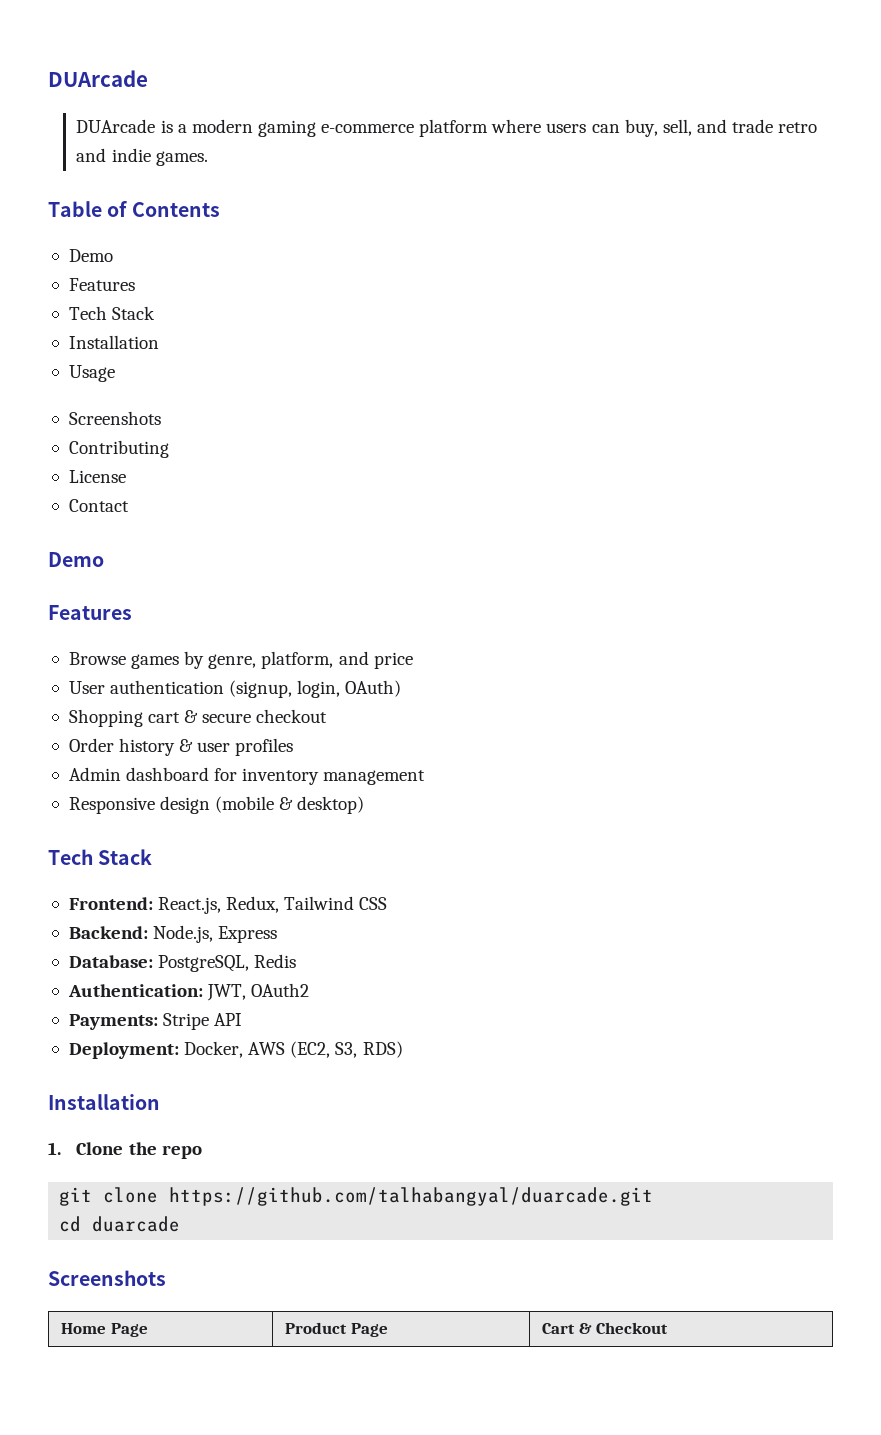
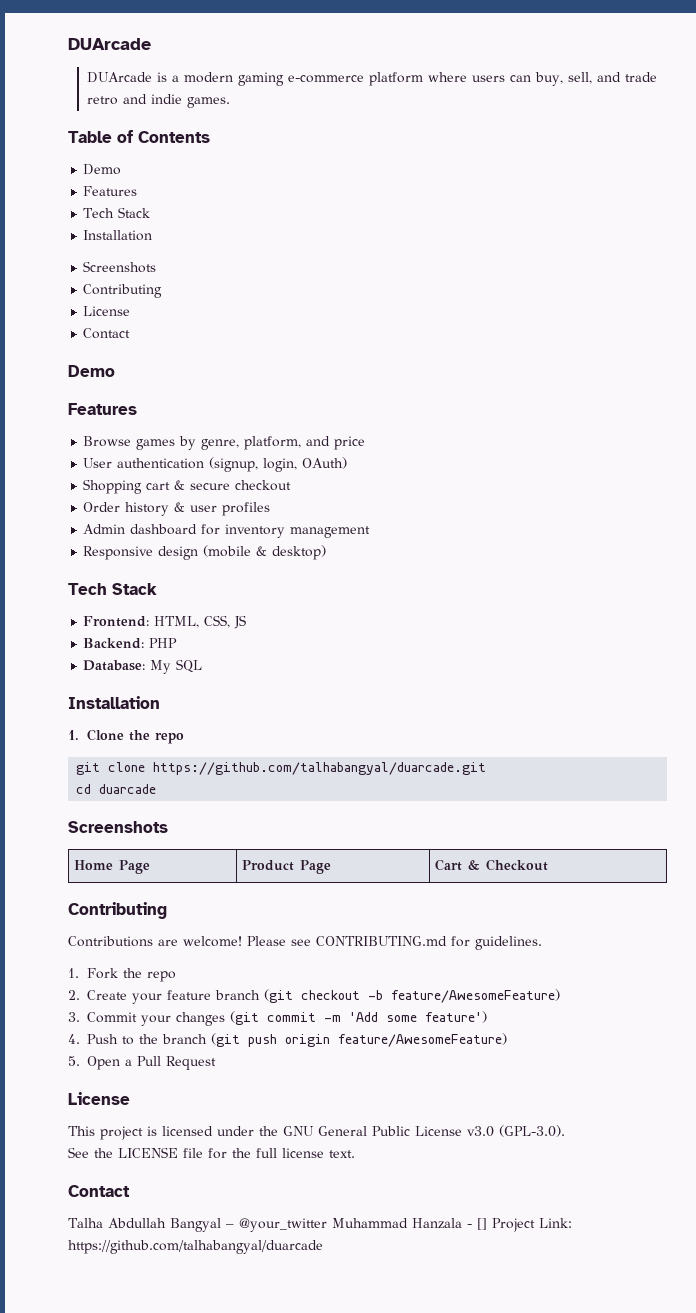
- Usage
- Frontend: React.js, Redux, Tailwind CSS
+ Frontend: HTML, CSS, JS
- Backend: Node.js, Express
+ Backend: PHP
- Database: PostgreSQL, Redis
- Authentication: JWT, OAuth2
- Payments: Stripe API
- Deployment: Docker, AWS (EC2, S3, RDS)
+ Database: My SQL
  Home Page | Product Page | Cart & Checkout
+ Contributing
+ Contributions are welcome! Please see CONTRIBUTING.md for guidelines.
+ 1. Fork the repo
+ 2. Create your feature branch (git checkout -b feature/AwesomeFeature)
+ 3. Commit your changes (git commit -m 'Add some feature')
+ 4. Push to the branch (git push origin feature/AwesomeFeature)
+ 5. Open a Pull Request
+ License
+ This project is licensed under the GNU General Public License v3.0 (GPL-3.0).
+ See the LICENSE file for the full license text.
+ Contact
+ Talha Abdullah Bangyal – @your_twitter Muhammad Hanzala - [] Project Link: https://github.com/talhabangyal/duarcade

